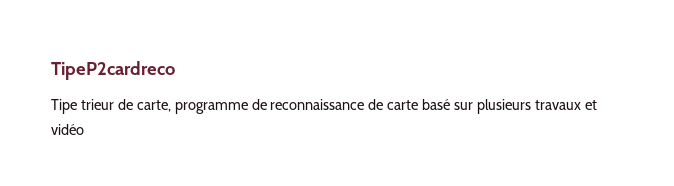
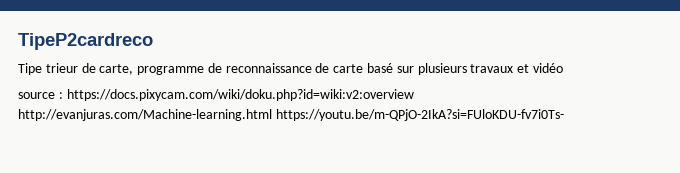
+ source : https://docs.pixycam.com/wiki/doku.php?id=wiki:v2:overview http://evanjuras.com/Machine-learning.html https://youtu.be/m-QPjO-2IkA?si=FUloKDU-fv7i0Ts-

